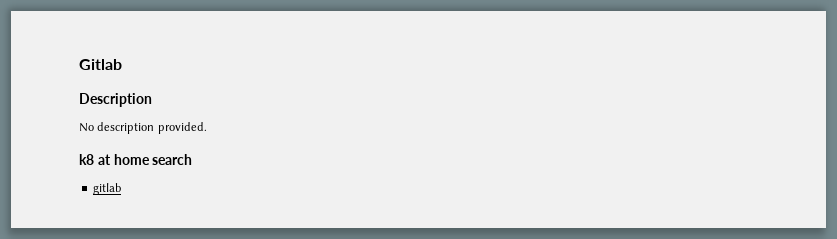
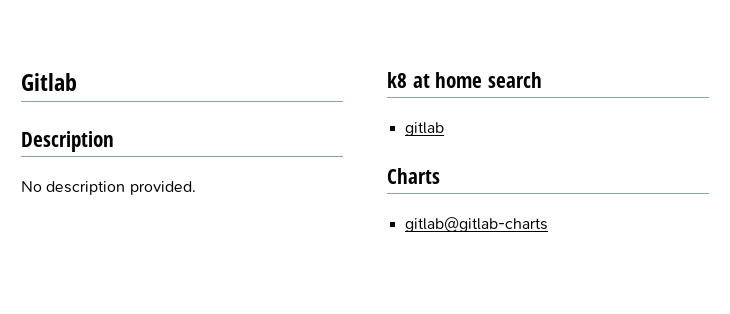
+ Charts
+ gitlab@gitlab-charts

